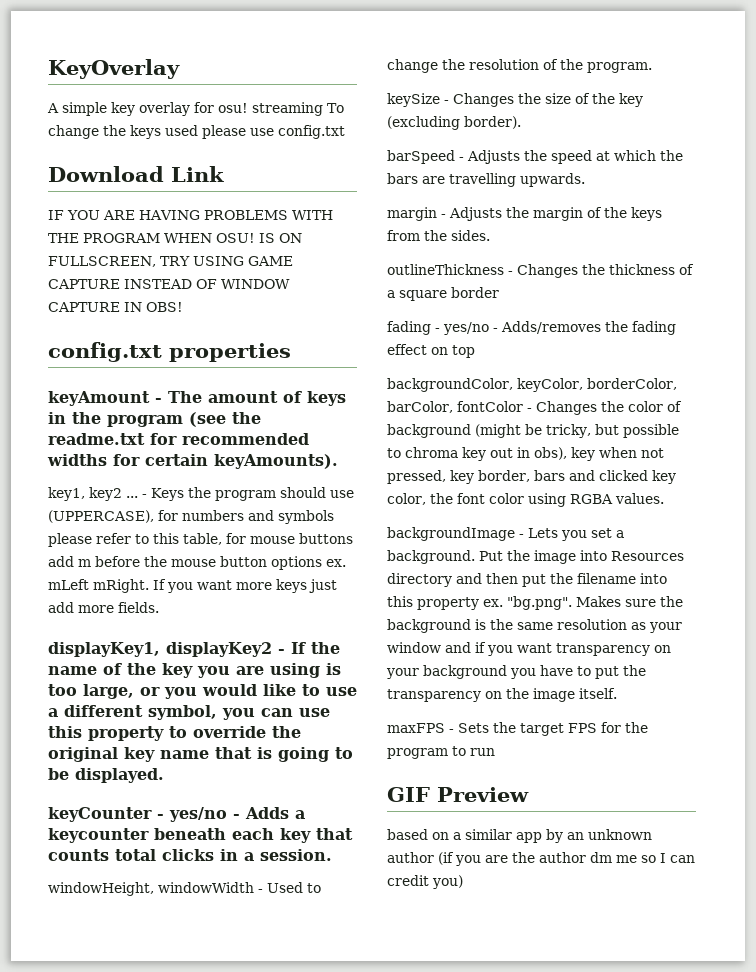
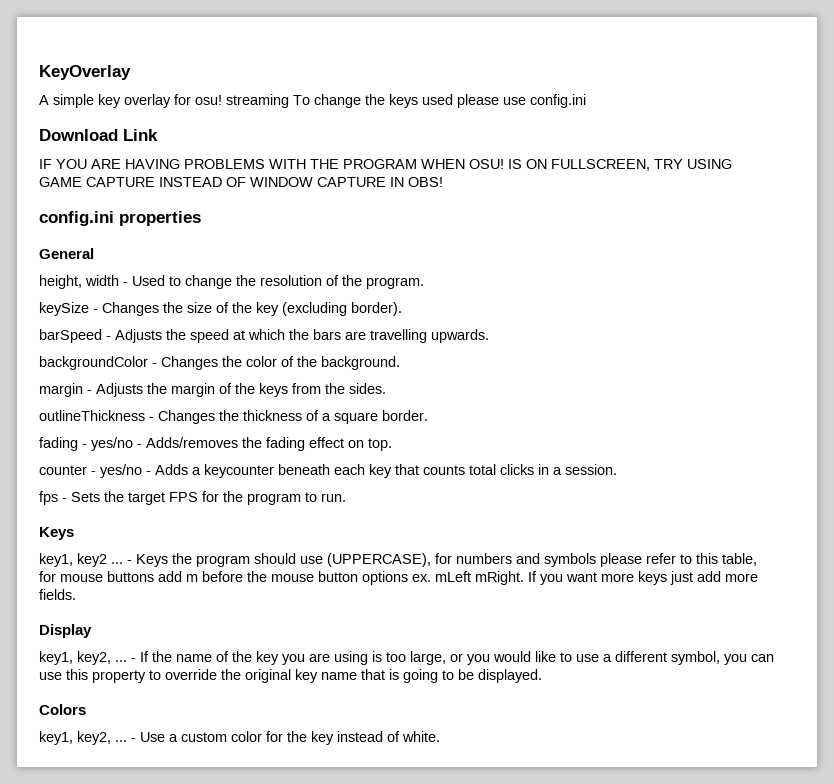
- A simple key overlay for osu! streaming To change the keys used please use config.txt
+ A simple key overlay for osu! streaming To change the keys used please use config.ini
- config.txt properties
+ config.ini properties
- keyAmount - The amount of keys in the program (see the readme.txt for recommended widths for certain keyAmounts).
+ General
+ height, width - Used to change the resolution of the program.
+ keySize - Changes the size of the key (excluding border).
+ barSpeed - Adjusts the speed at which the bars are travelling upwards.
+ backgroundColor - Changes the color of the background.
+ margin - Adjusts the margin of the keys from the sides.
+ outlineThickness - Changes the thickness of a square border.
+ fading - yes/no - Adds/removes the fading effect on top.
+ counter - yes/no - Adds a keycounter beneath each key that counts total clicks in a session.
+ fps - Sets the target FPS for the program to run.
+ Keys
- displayKey1, displayKey2 - If the name of the key you are using is too large, or you would like to use a different symbol, you can use this property to override the original key name that is going to be displayed.
+ Display
+ key1, key2, ... - If the name of the key you are using is too large, or you would like to use a different symbol, you can use this property to override the original key name that is going to be displayed.
- keyCounter - yes/no - Adds a keycounter beneath each key that counts total clicks in a session.
- windowHeight, windowWidth - Used to change the resolution of the program.
- keySize - Changes the size of the key (excluding border).
- barSpeed - Adjusts the speed at which the bars are travelling upwards.
- margin - Adjusts the margin of the keys from the sides.
- outlineThickness - Changes the thickness of a square border
- fading - yes/no - Adds/removes the fading effect on top
- backgroundColor, keyColor, borderColor, barColor, fontColor - Changes the color of background (might be tricky, but possible to chroma key out in obs), key when not pressed, key border, bars and clicked key color, the font color using RGBA values.
- backgroundImage - Lets you set a background. Put the image into Resources directory and then put the filename into this property ex. "bg.png". Makes sure the background is the same resolution as your window and if you want transparency on your background you have to put the transparency on the image itself.
- maxFPS - Sets the target FPS for the program to run
- GIF Preview
- based on a similar app by an unknown author (if you are the author dm me so I can credit you)
+ Colors
+ key1, key2, ... - Use a custom color for the key instead of white.

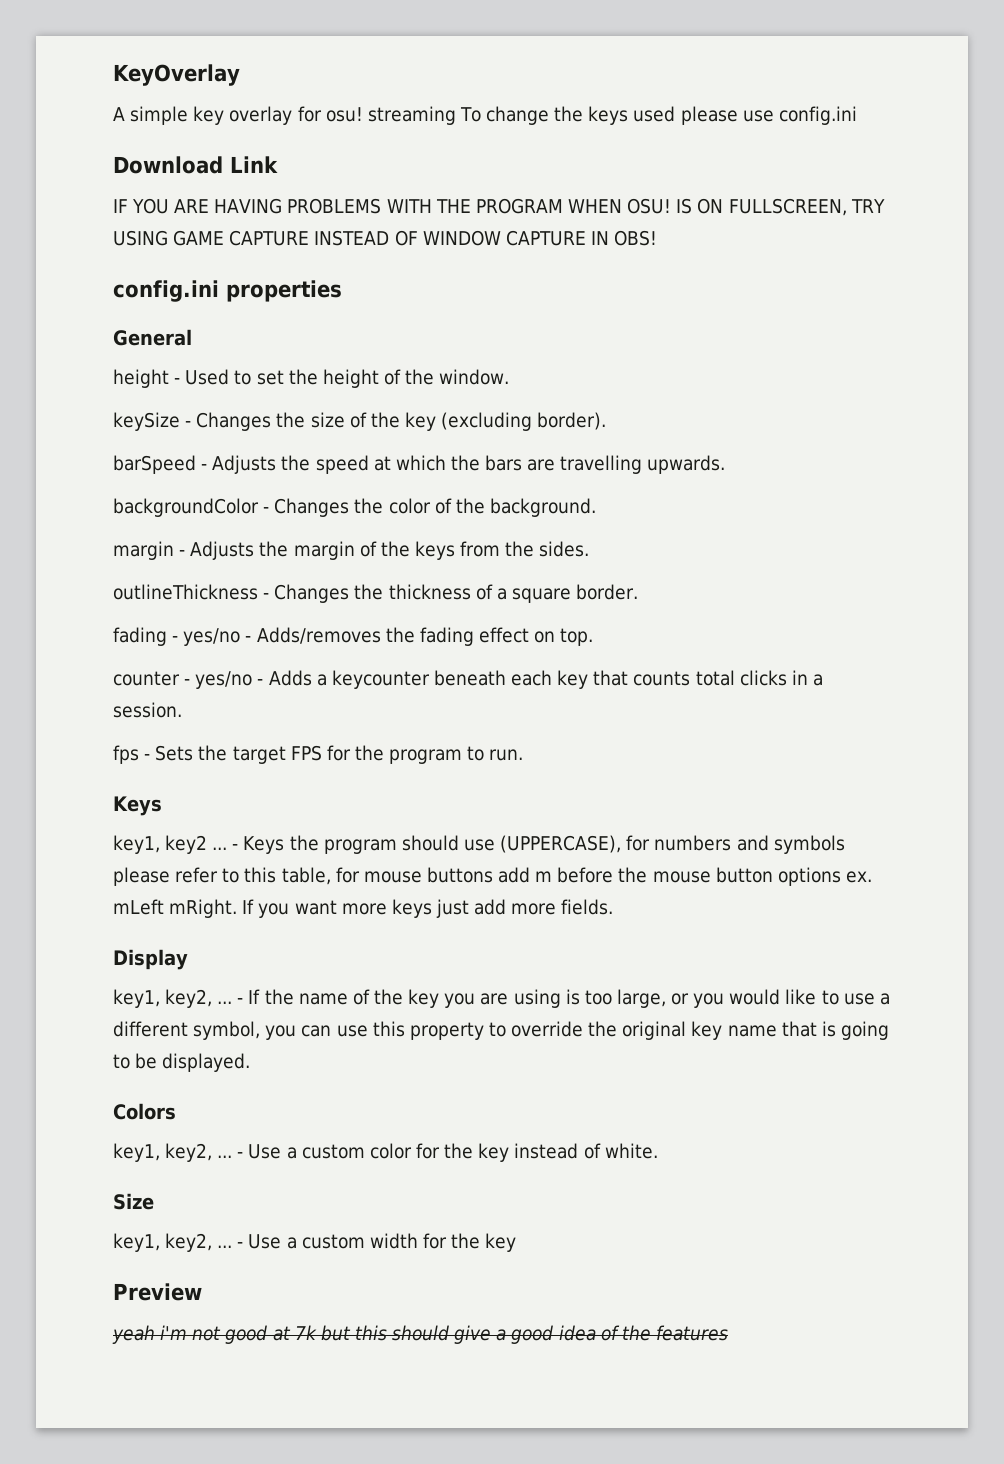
- height, width - Used to change the resolution of the program.
+ height - Used to set the height of the window.
+ Size
+ key1, key2, ... - Use a custom width for the key
+ Preview
+ yeah i'm not good at 7k but this should give a good idea of the features

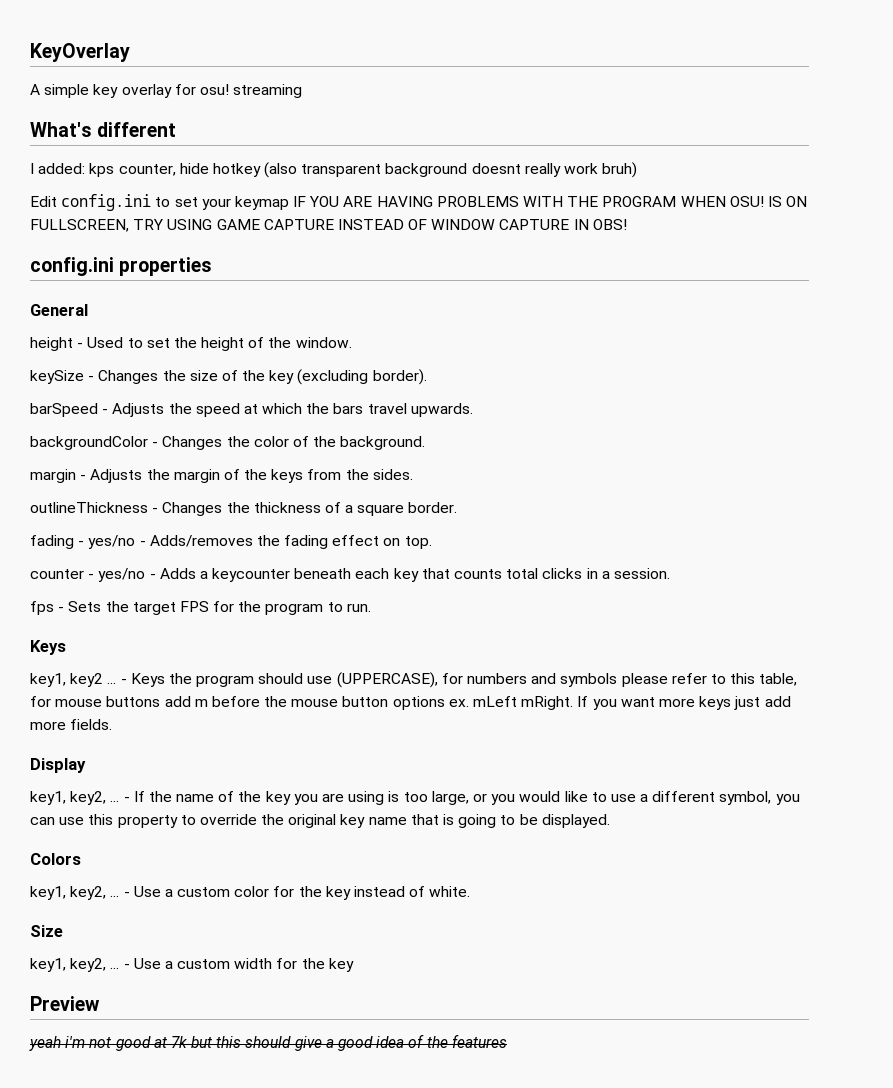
- A simple key overlay for osu! streaming To change the keys used please use config.ini
- Download Link
- IF YOU ARE HAVING PROBLEMS WITH THE PROGRAM WHEN OSU!
+ A simple key overlay for osu! streaming
+ What's different
+ I added: kps counter, hide hotkey (also transparent background doesnt really work bruh)
+ Edit config.ini to set your keymap IF YOU ARE HAVING PROBLEMS WITH THE PROGRAM WHEN OSU!
- barSpeed - Adjusts the speed at which the bars are travelling upwards.
+ barSpeed - Adjusts the speed at which the bars travel upwards.

